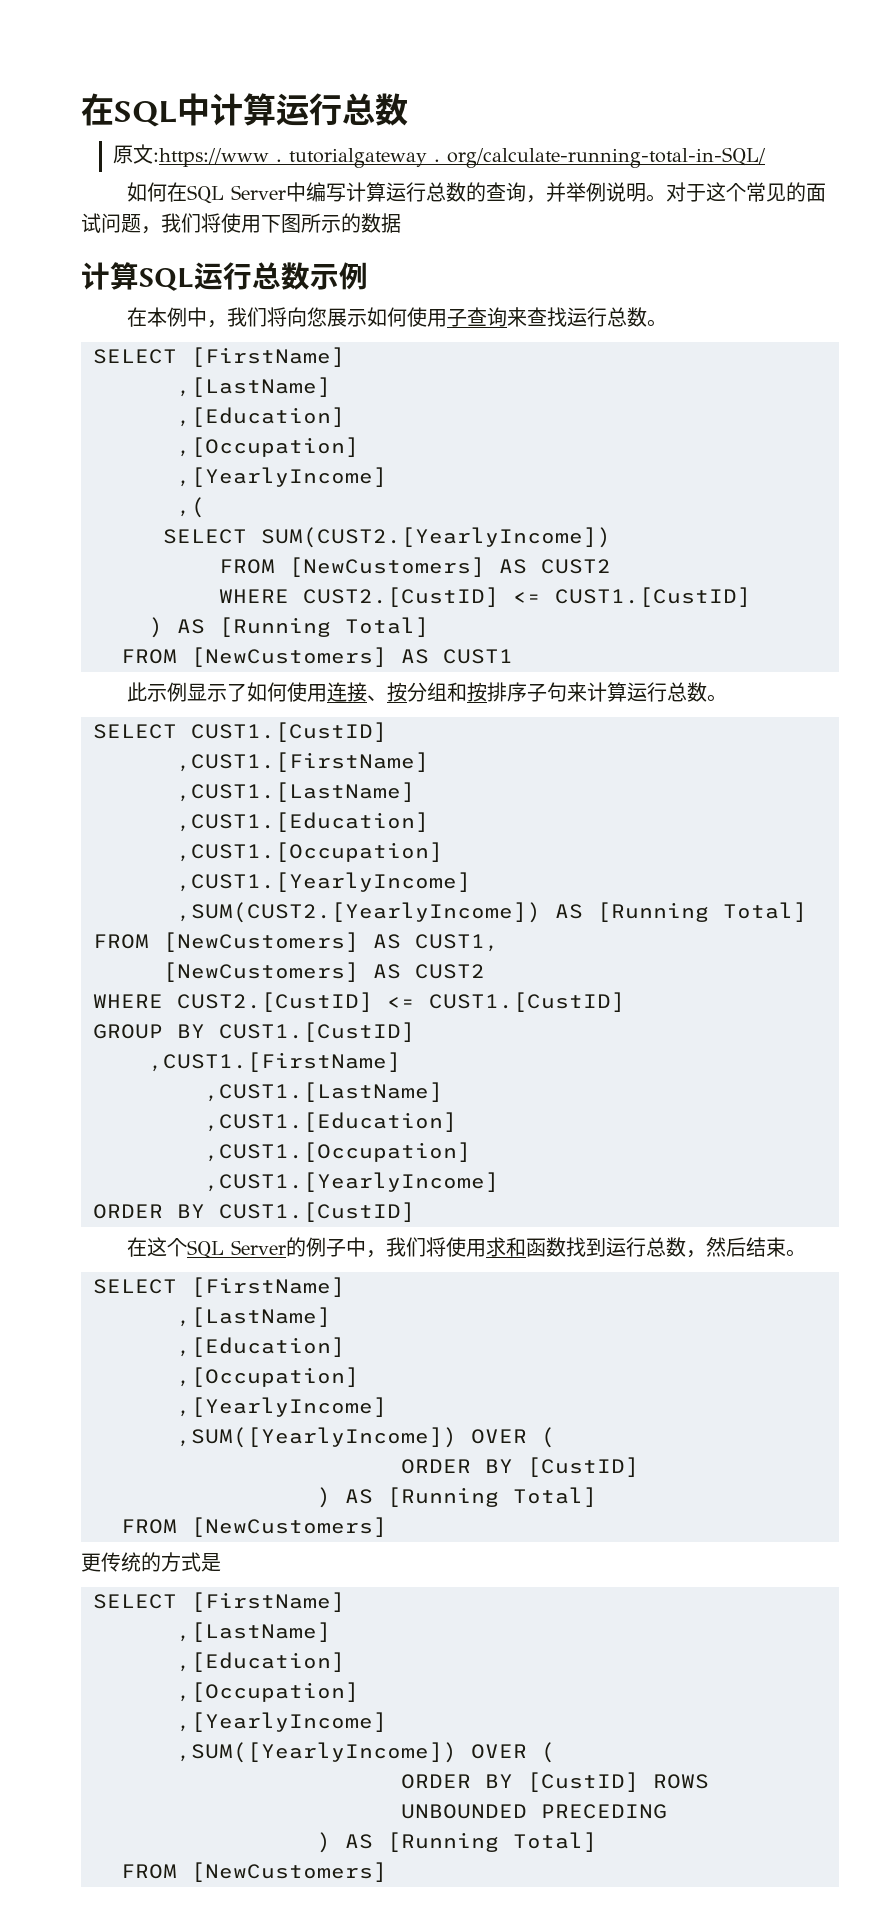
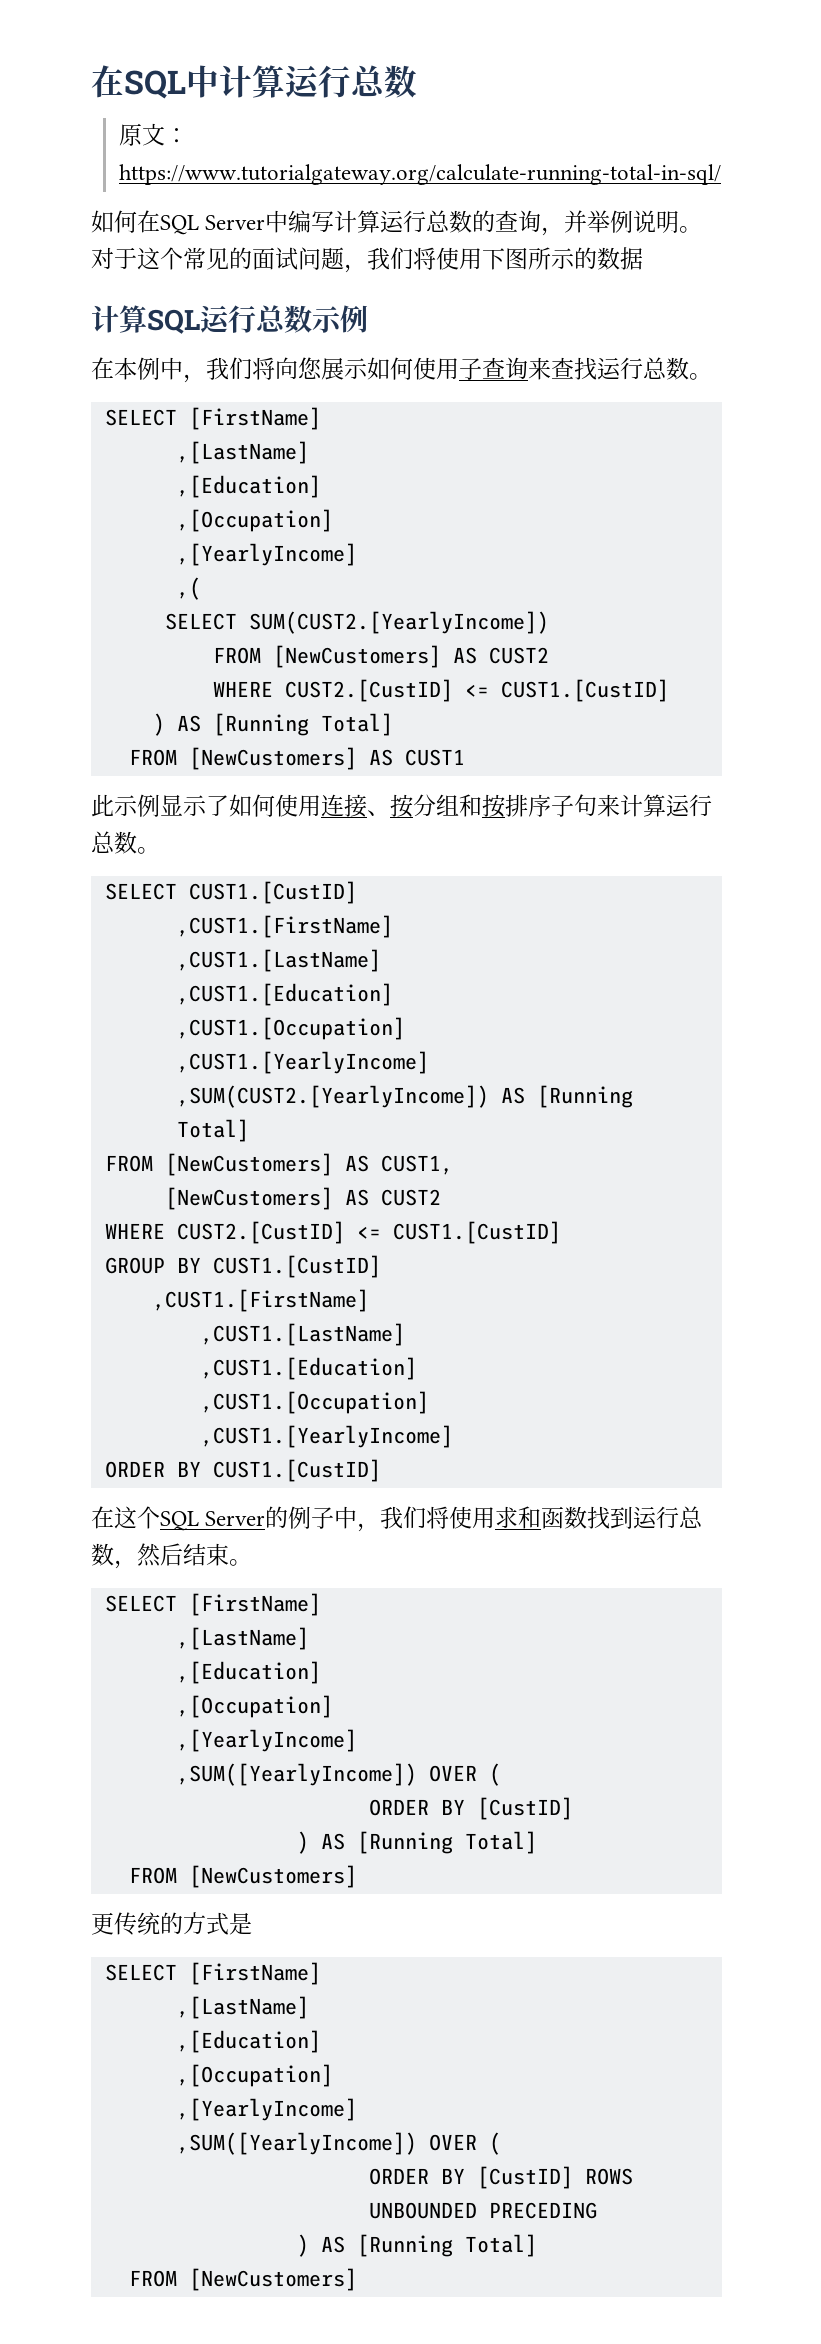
- 原文:https://www . tutorialgateway . org/calculate-running-total-in-SQL/
+ 原文：https://www.tutorialgateway.org/calculate-running-total-in-sql/

